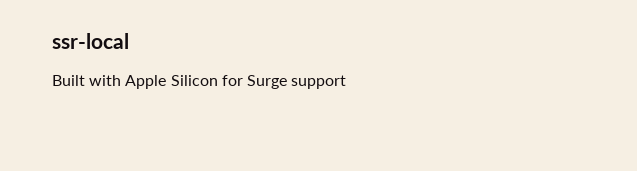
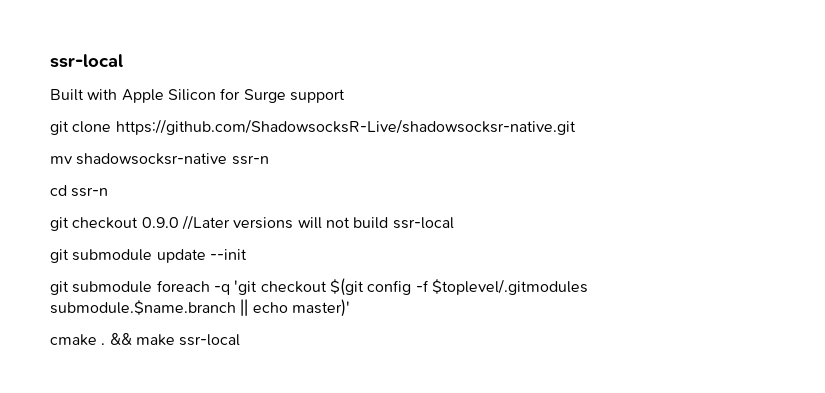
+ git clone https://github.com/ShadowsocksR-Live/shadowsocksr-native.git
+ mv shadowsocksr-native ssr-n
+ cd ssr-n
+ git checkout 0.9.0 //Later versions will not build ssr-local
+ git submodule update --init
+ git submodule foreach -q 'git checkout $(git config -f $toplevel/.gitmodules submodule.$name.branch || echo master)'
+ cmake . && make ssr-local

